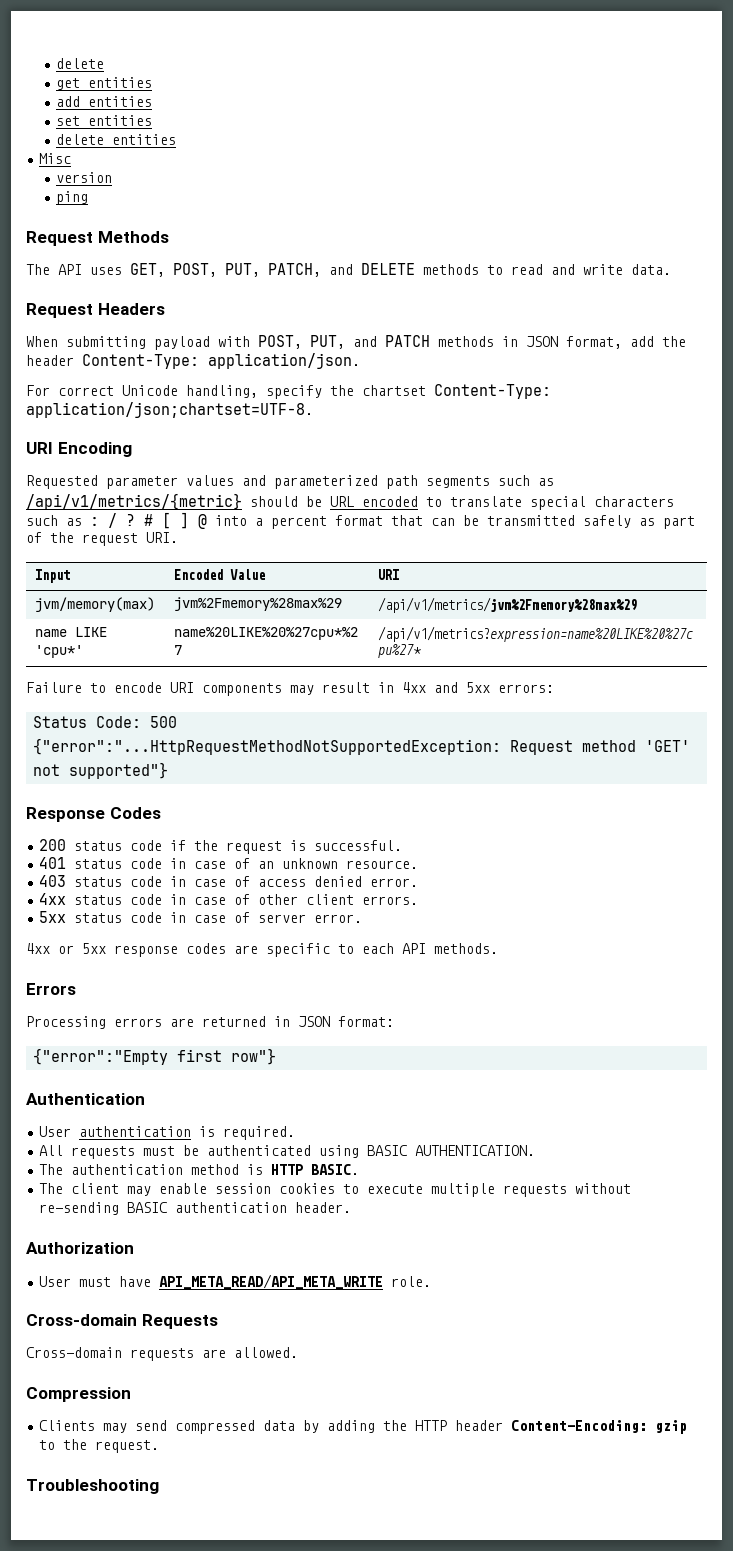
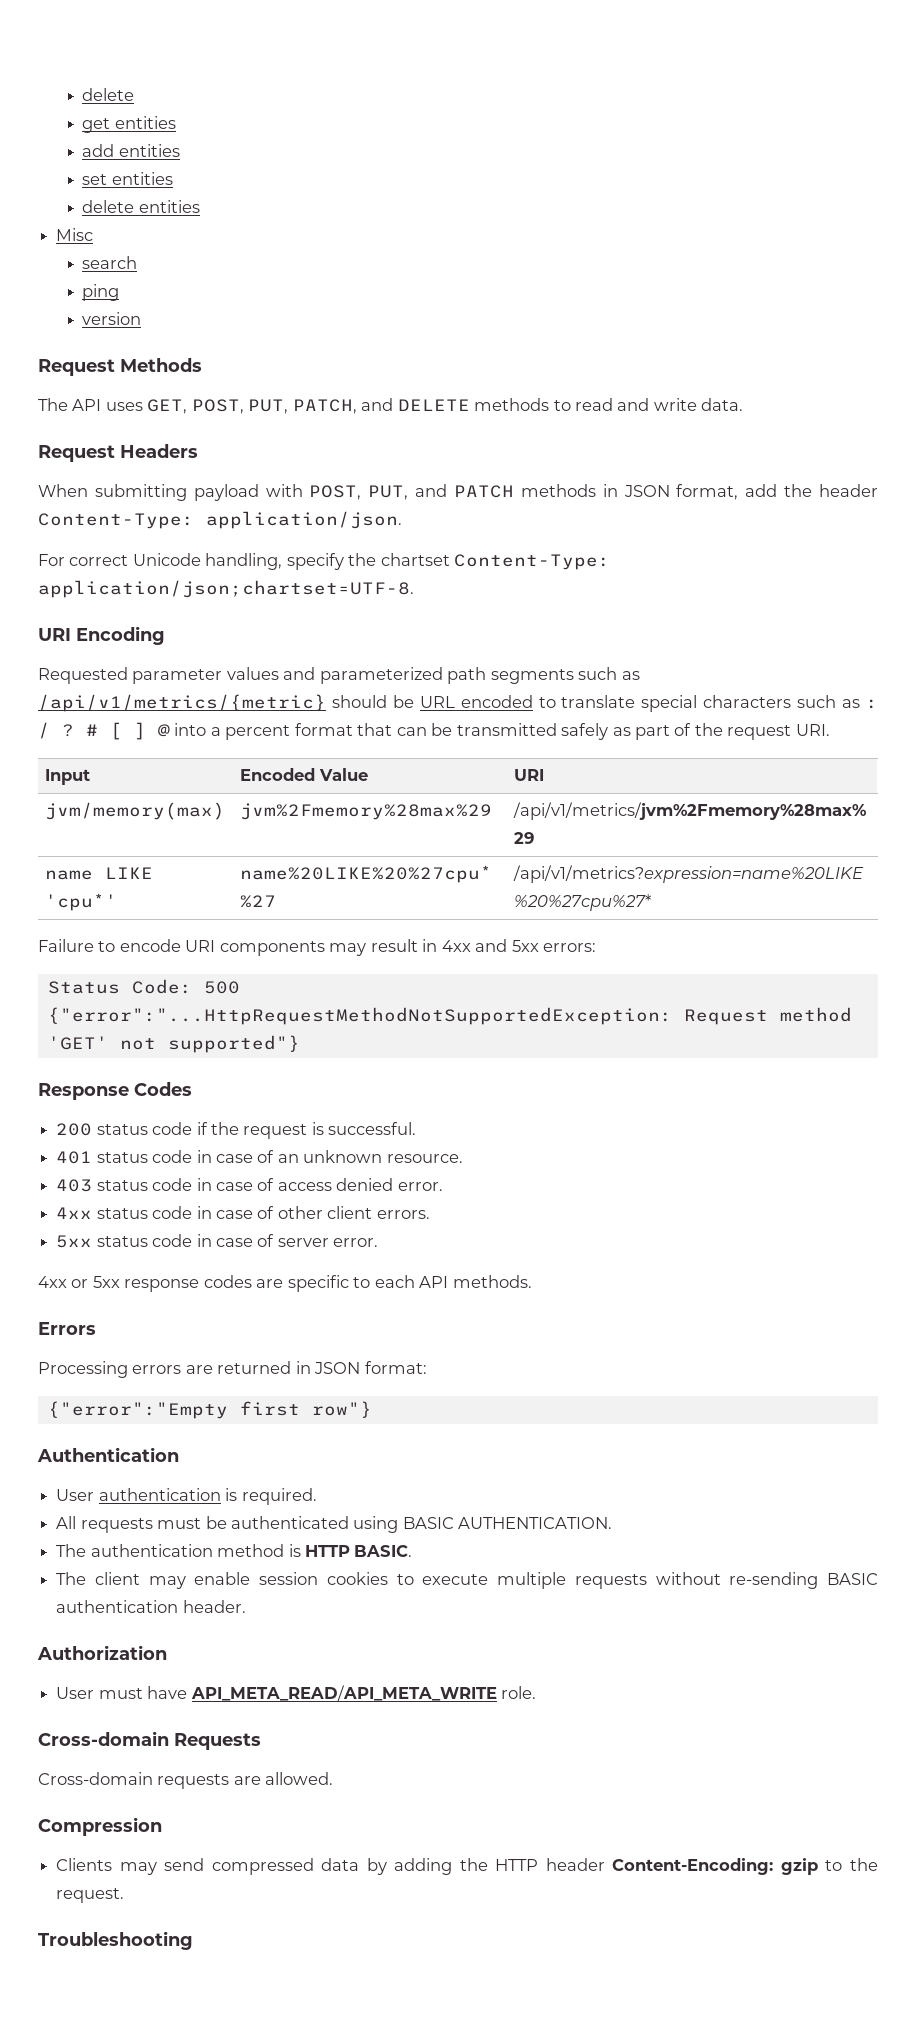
- version
+ search
+ version

